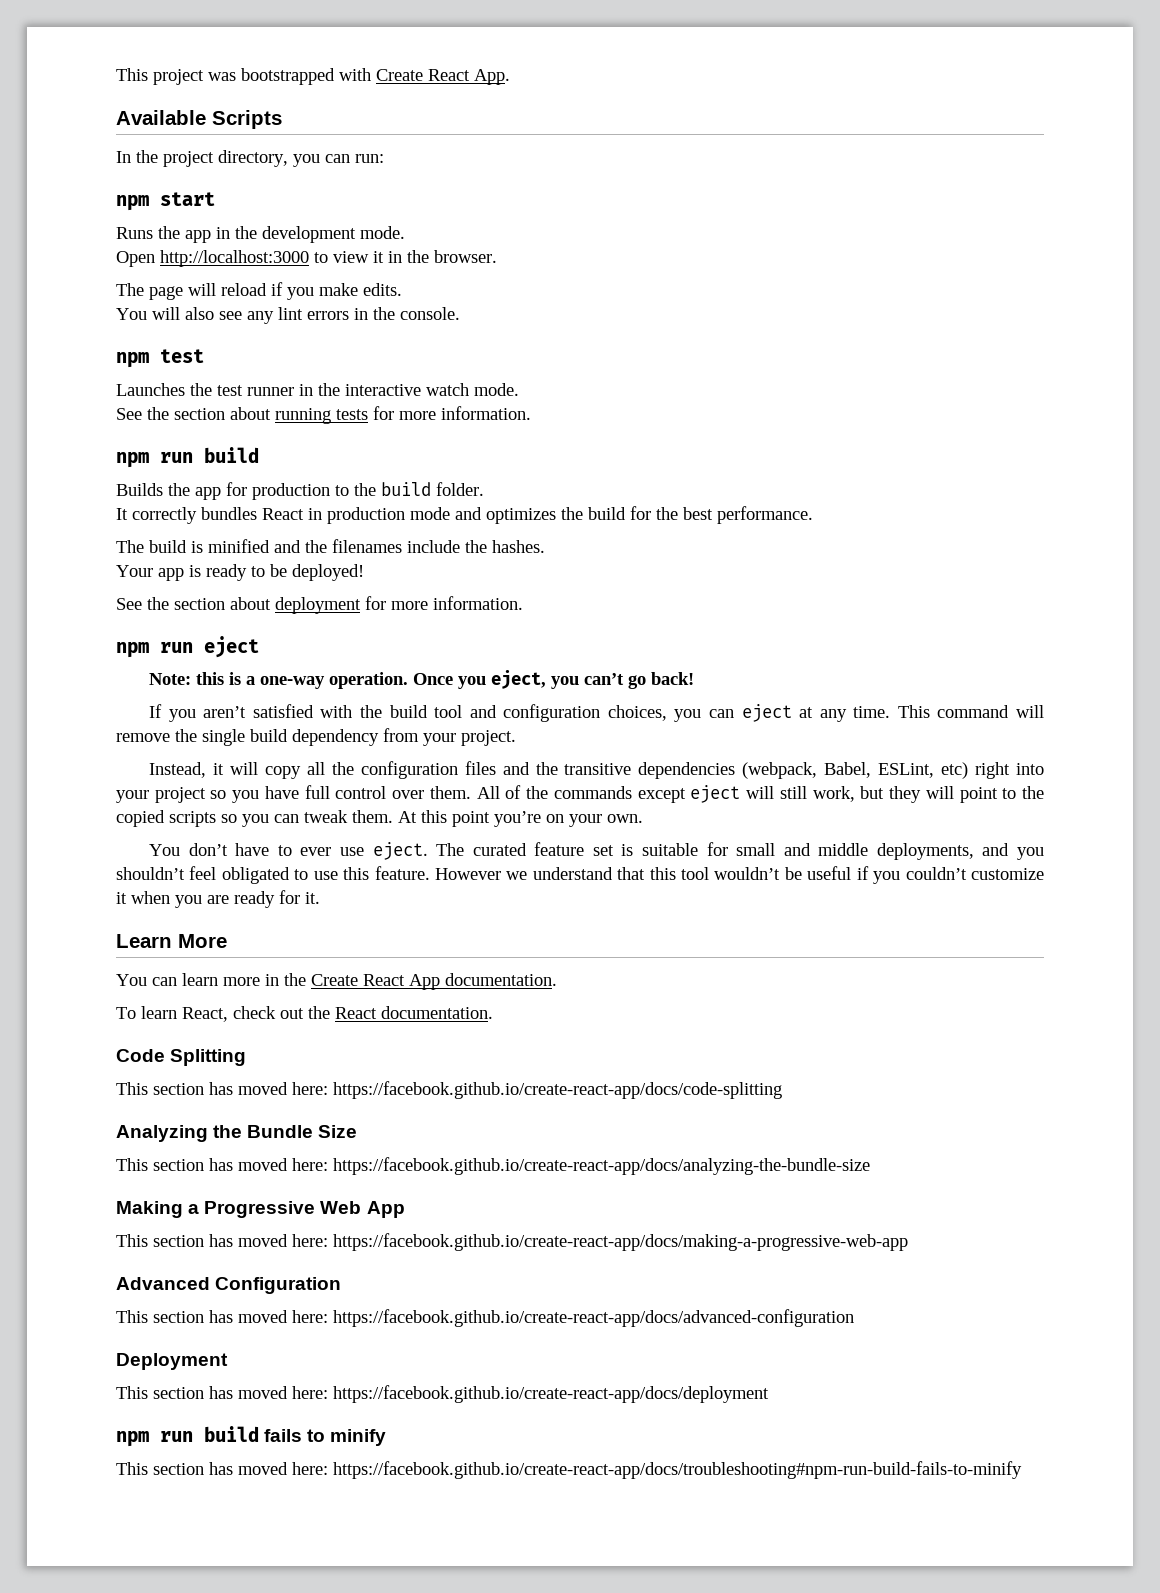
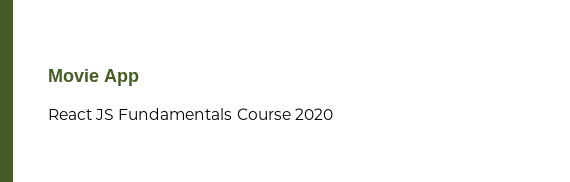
- This project was bootstrapped with Create React App.
- Available Scripts
- In the project directory, you can run:
- npm start
- Runs the app in the development mode.
- Open http://localhost:3000 to view it in the browser.
- The page will reload if you make edits.
- You will also see any lint errors in the console.
- npm test
- Launches the test runner in the interactive watch mode.
- See the section about running tests for more information.
- npm run build
- Builds the app for production to the build folder.
- It correctly bundles React in production mode and optimizes the build for the best performance.
- The build is minified and the filenames include the hashes.
- Your app is ready to be deployed!
- See the section about deployment for more information.
- npm run eject
- Note: this is a one-way operation. Once you eject, you can’t go back!
- If you aren’t satisfied with the build tool and configuration choices, you can eject at any time. This command will remove the single build dependency from your project.
- Instead, it will copy all the configuration files and the transitive dependencies (webpack, Babel, ESLint, etc) right into your project so you have full control over them. All of the commands except eject will still work, but they will point to the copied scripts so you can tweak them. At this point you’re on your own.
- You don’t have to ever use eject. The curated feature set is suitable for small and middle deployments, and you shouldn’t feel obligated to use this feature. However we understand that this tool wouldn’t be useful if you couldn’t customize it when you are ready for it.
- Learn More
- You can learn more in the Create React App documentation.
- To learn React, check out the React documentation.
- Code Splitting
- This section has moved here: https://facebook.github.io/create-react-app/docs/code-splitting
- Analyzing the Bundle Size
- This section has moved here: https://facebook.github.io/create-react-app/docs/analyzing-the-bundle-size
- Making a Progressive Web App
- This section has moved here: https://facebook.github.io/create-react-app/docs/making-a-progressive-web-app
- Advanced Configuration
- This section has moved here: https://facebook.github.io/create-react-app/docs/advanced-configuration
- Deployment
- This section has moved here: https://facebook.github.io/create-react-app/docs/deployment
- npm run build fails to minify
- This section has moved here: https://facebook.github.io/create-react-app/docs/troubleshooting#npm-run-build-fails-to-minify
+ Movie App
+ React JS Fundamentals Course 2020

